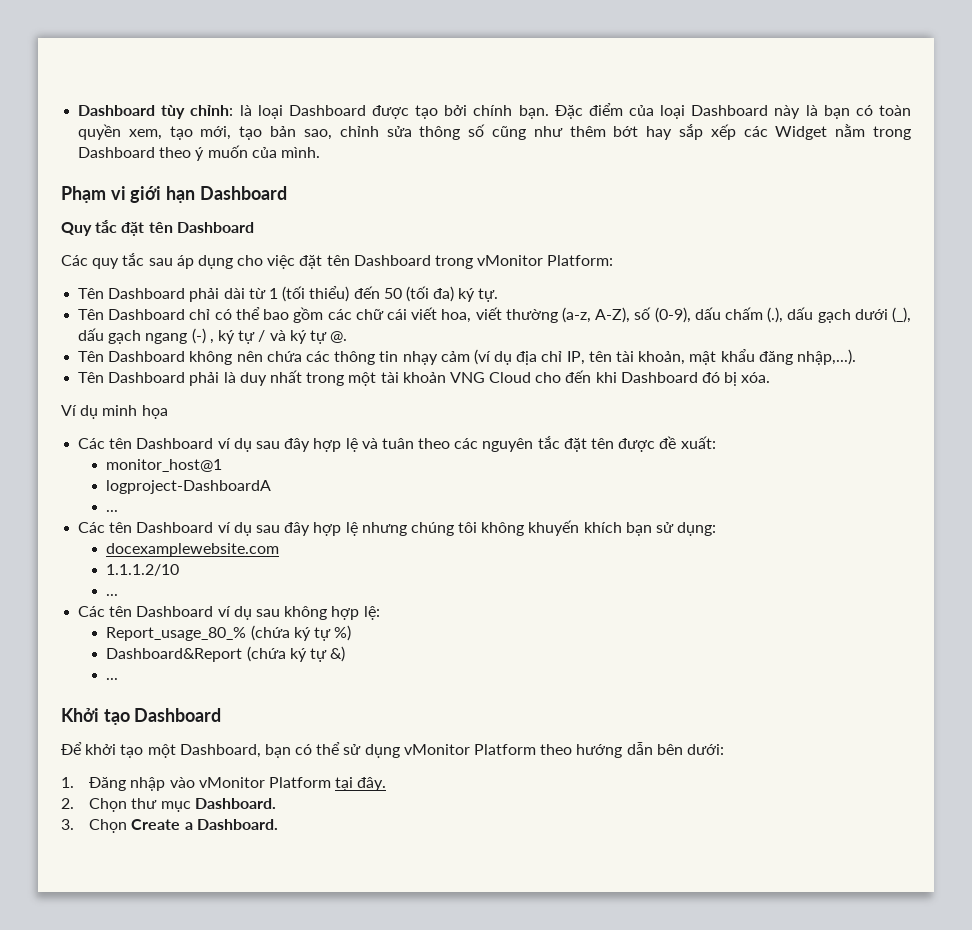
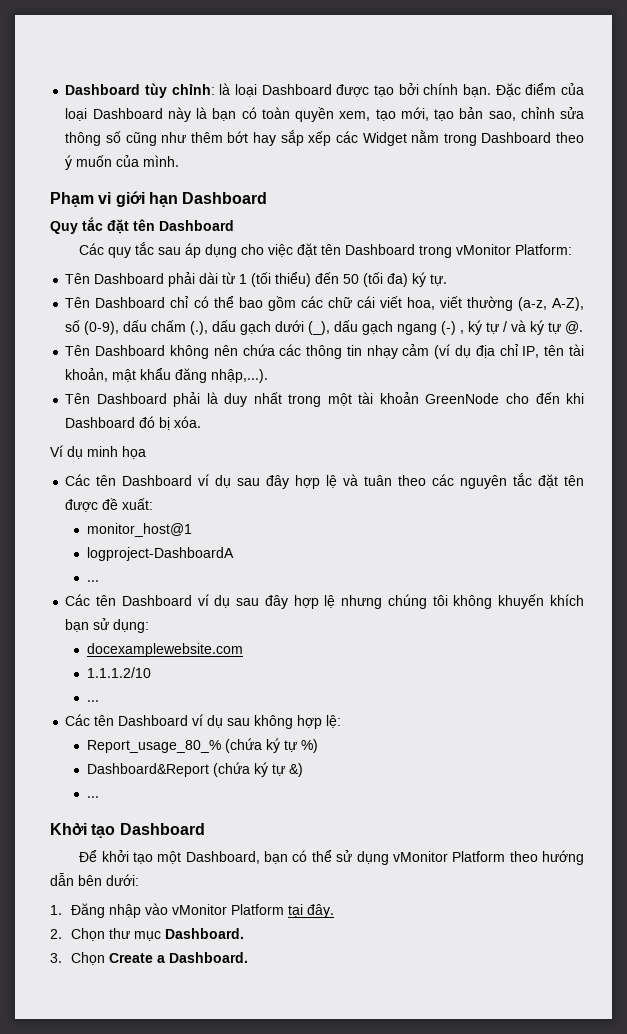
- Tên Dashboard phải là duy nhất trong một tài khoản VNG Cloud cho đến khi Dashboard đó bị xóa.
+ Tên Dashboard phải là duy nhất trong một tài khoản GreenNode cho đến khi Dashboard đó bị xóa.

